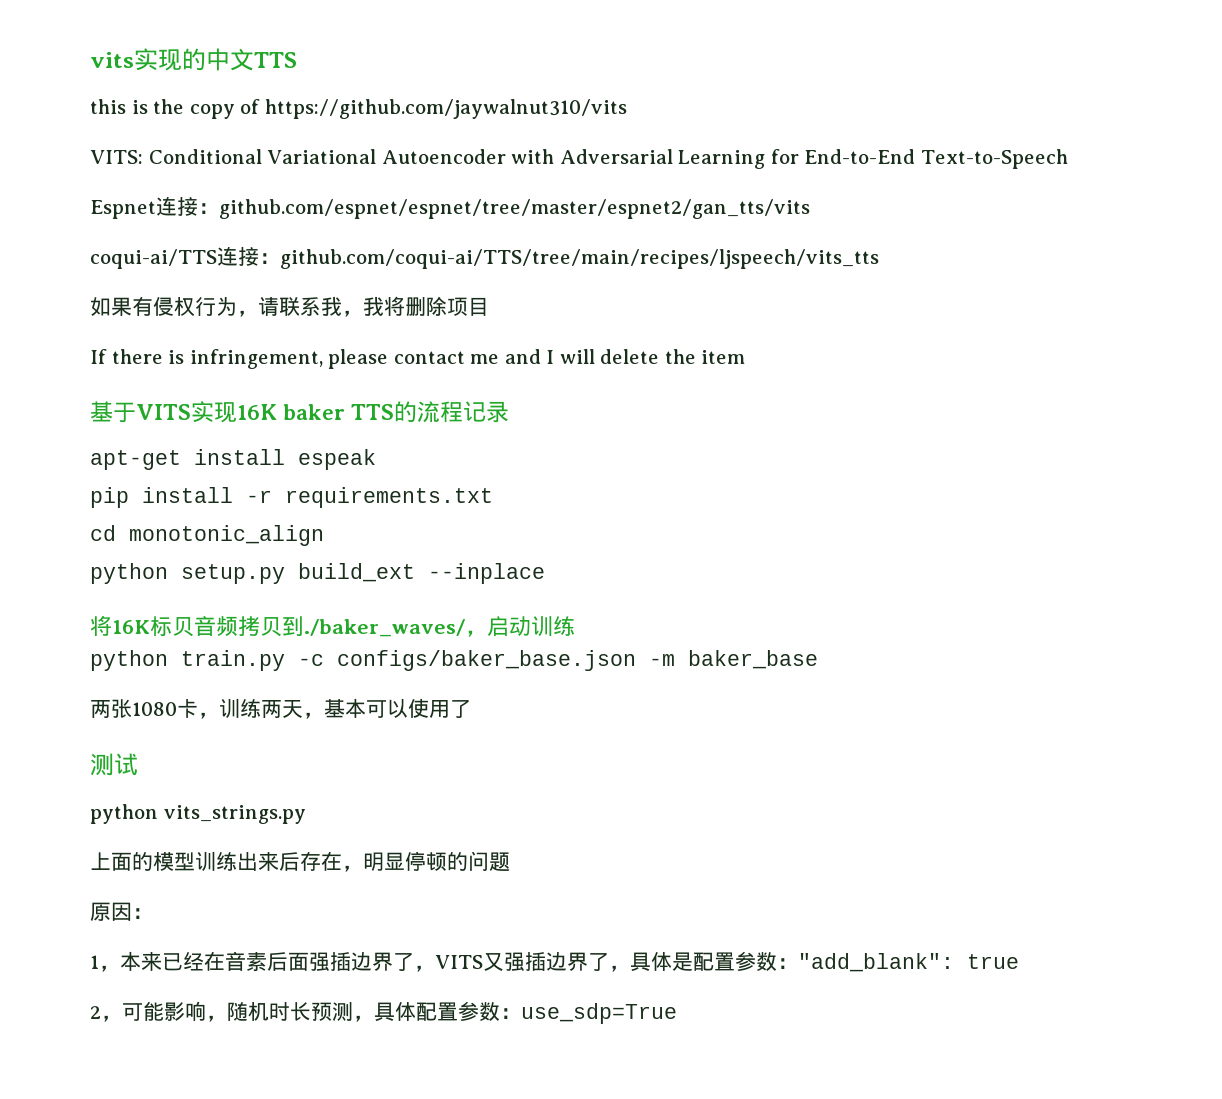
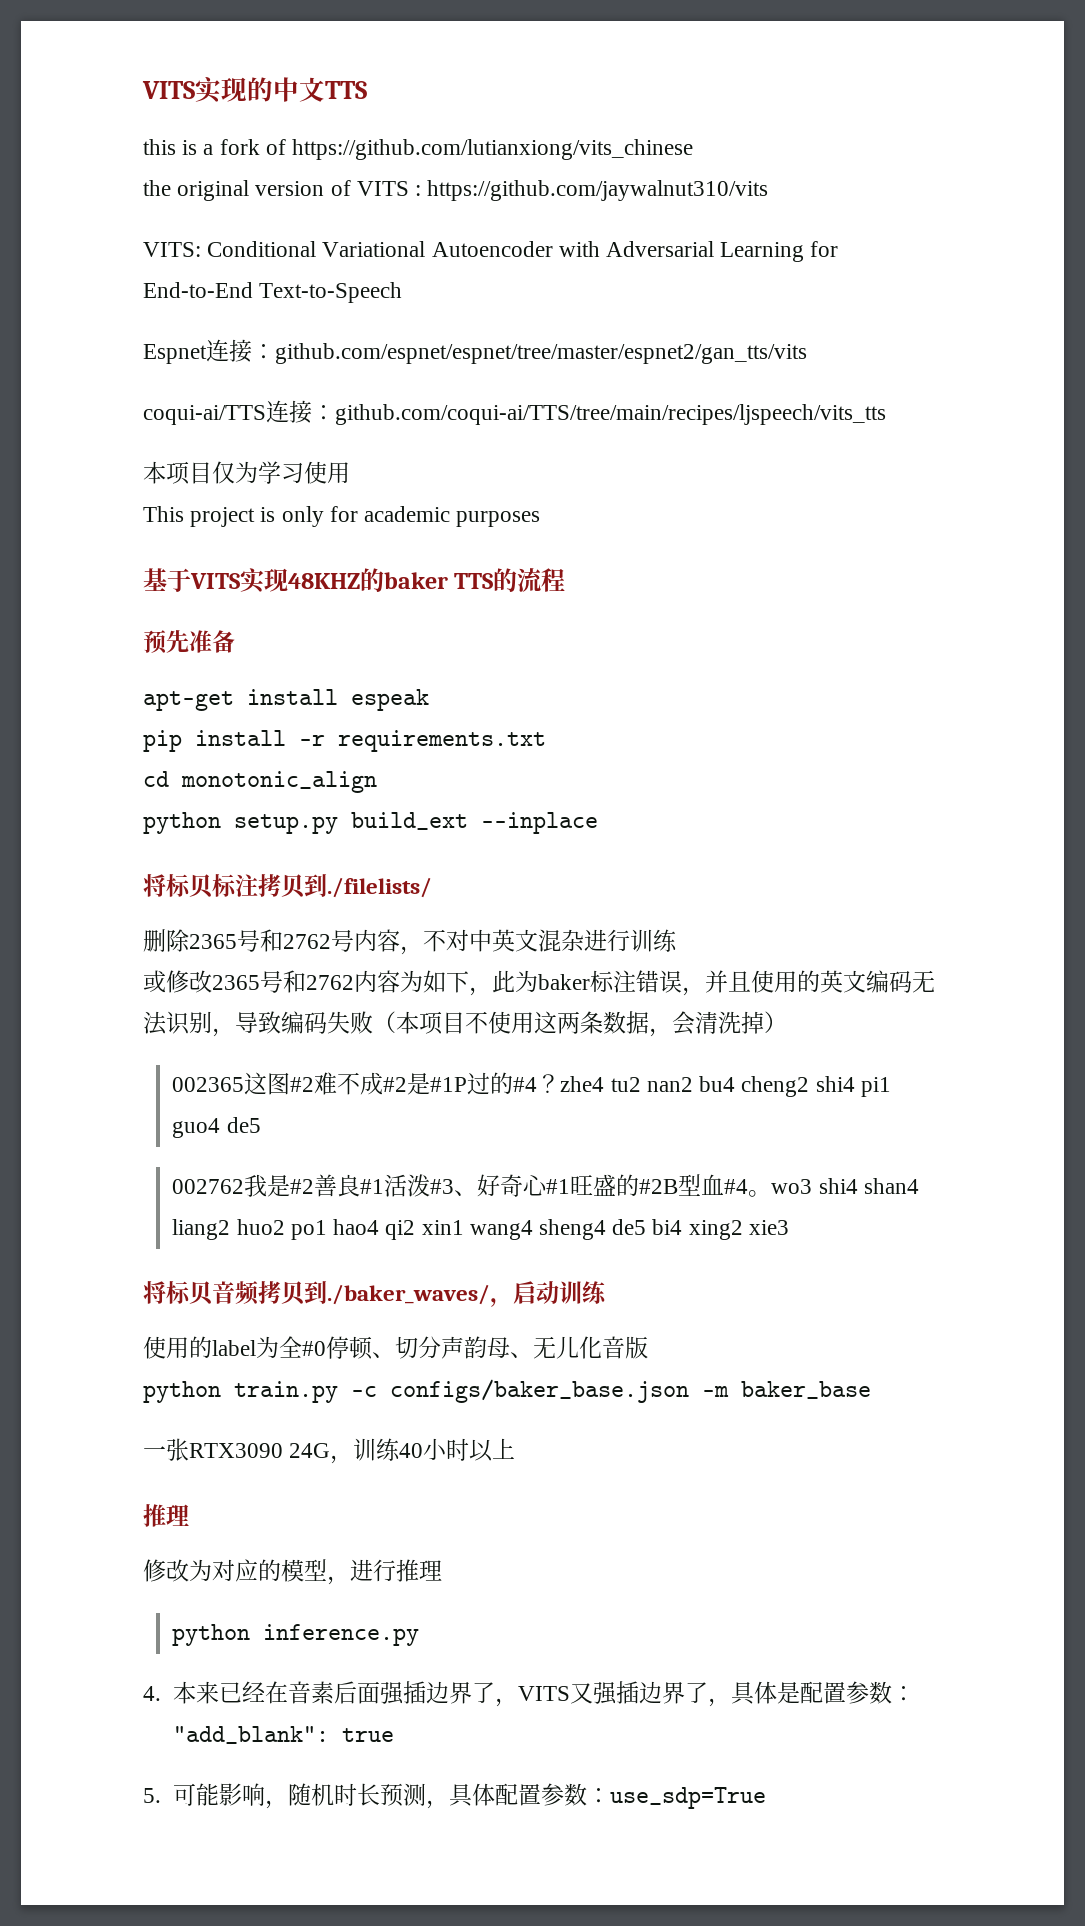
- vits实现的中文TTS
+ VITS实现的中文TTS
- this is the copy of https://github.com/jaywalnut310/vits
+ this is a fork of https://github.com/lutianxiong/vits_chinese
+ the original version of VITS : https://github.com/jaywalnut310/vits
- 如果有侵权行为，请联系我，我将删除项目
- If there is infringement, please contact me and I will delete the item
+ 本项目仅为学习使用
+ This project is only for academic purposes
- 基于VITS实现16K baker TTS的流程记录
+ 基于VITS实现48KHZ的baker TTS的流程
+ 预先准备
- 将16K标贝音频拷贝到./baker_waves/，启动训练
+ 将标贝标注拷贝到./filelists/
+ 删除2365号和2762号内容，不对中英文混杂进行训练
+ 或修改2365号和2762内容为如下，此为baker标注错误，并且使用的英文编码无法识别，导致编码失败（本项目不使用这两条数据，会清洗掉）
+ 002365这图#2难不成#2是#1P过的#4？zhe4 tu2 nan2 bu4 cheng2 shi4 pi1 guo4 de5
+ 002762我是#2善良#1活泼#3、好奇心#1旺盛的#2B型血#4。wo3 shi4 shan4 liang2 huo2 po1 hao4 qi2 xin1 wang4 sheng4 de5 bi4 xing2 xie3
+ 将标贝音频拷贝到./baker_waves/，启动训练
+ 使用的label为全#0停顿、切分声韵母、无儿化音版
- 两张1080卡，训练两天，基本可以使用了
- 测试
- python vits_strings.py
- 上面的模型训练出来后存在，明显停顿的问题
- 原因：
- 1，本来已经在音素后面强插边界了，VITS又强插边界了，具体是配置参数："add_blank": true
+ 一张RTX3090 24G，训练40小时以上
+ 推理
+ 修改为对应的模型，进行推理
+ python inference.py
+ 4.本来已经在音素后面强插边界了，VITS又强插边界了，具体是配置参数："add_blank": true
- 2，可能影响，随机时长预测，具体配置参数：use_sdp=True
+ 5.可能影响，随机时长预测，具体配置参数：use_sdp=True

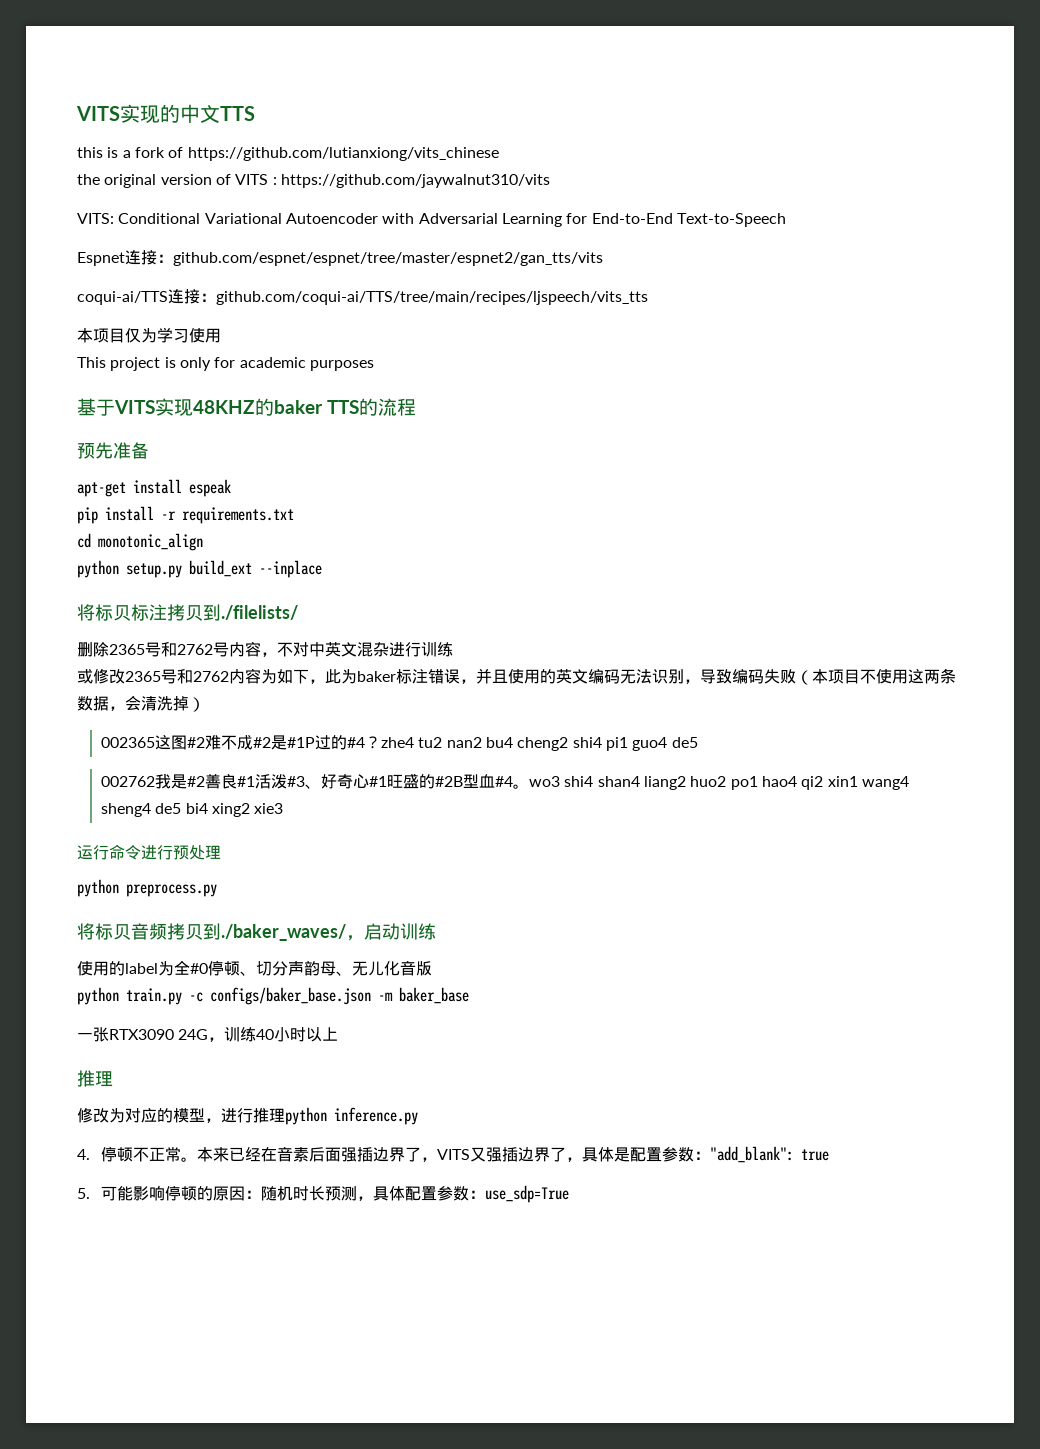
+ 运行命令进行预处理
+ python preprocess.py
- 修改为对应的模型，进行推理
- python inference.py
+ 修改为对应的模型，进行推理python inference.py
- 4.本来已经在音素后面强插边界了，VITS又强插边界了，具体是配置参数："add_blank": true
+ 4.停顿不正常。本来已经在音素后面强插边界了，VITS又强插边界了，具体是配置参数："add_blank": true
- 5.可能影响，随机时长预测，具体配置参数：use_sdp=True
+ 5.可能影响停顿的原因：随机时长预测，具体配置参数：use_sdp=True

